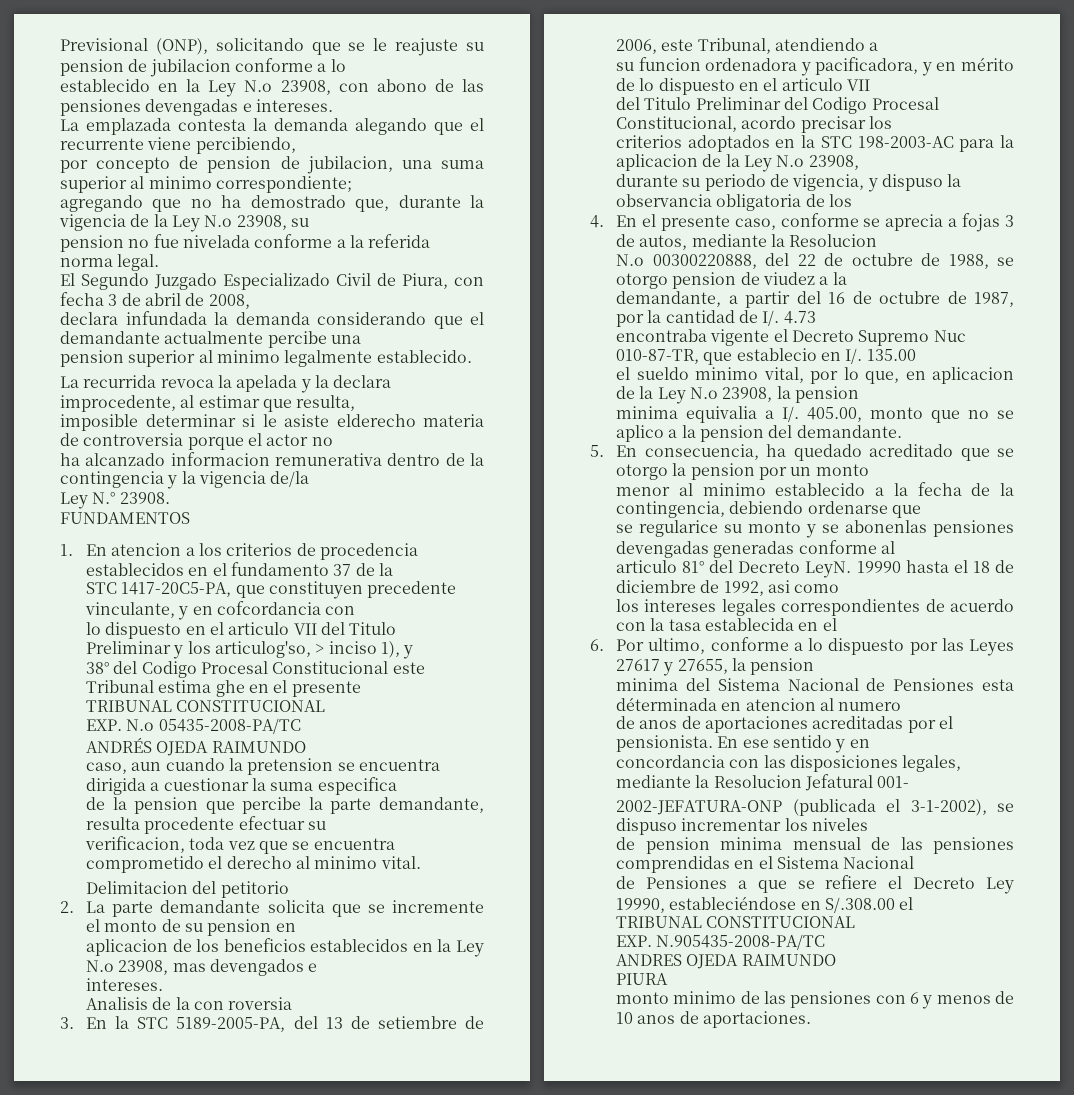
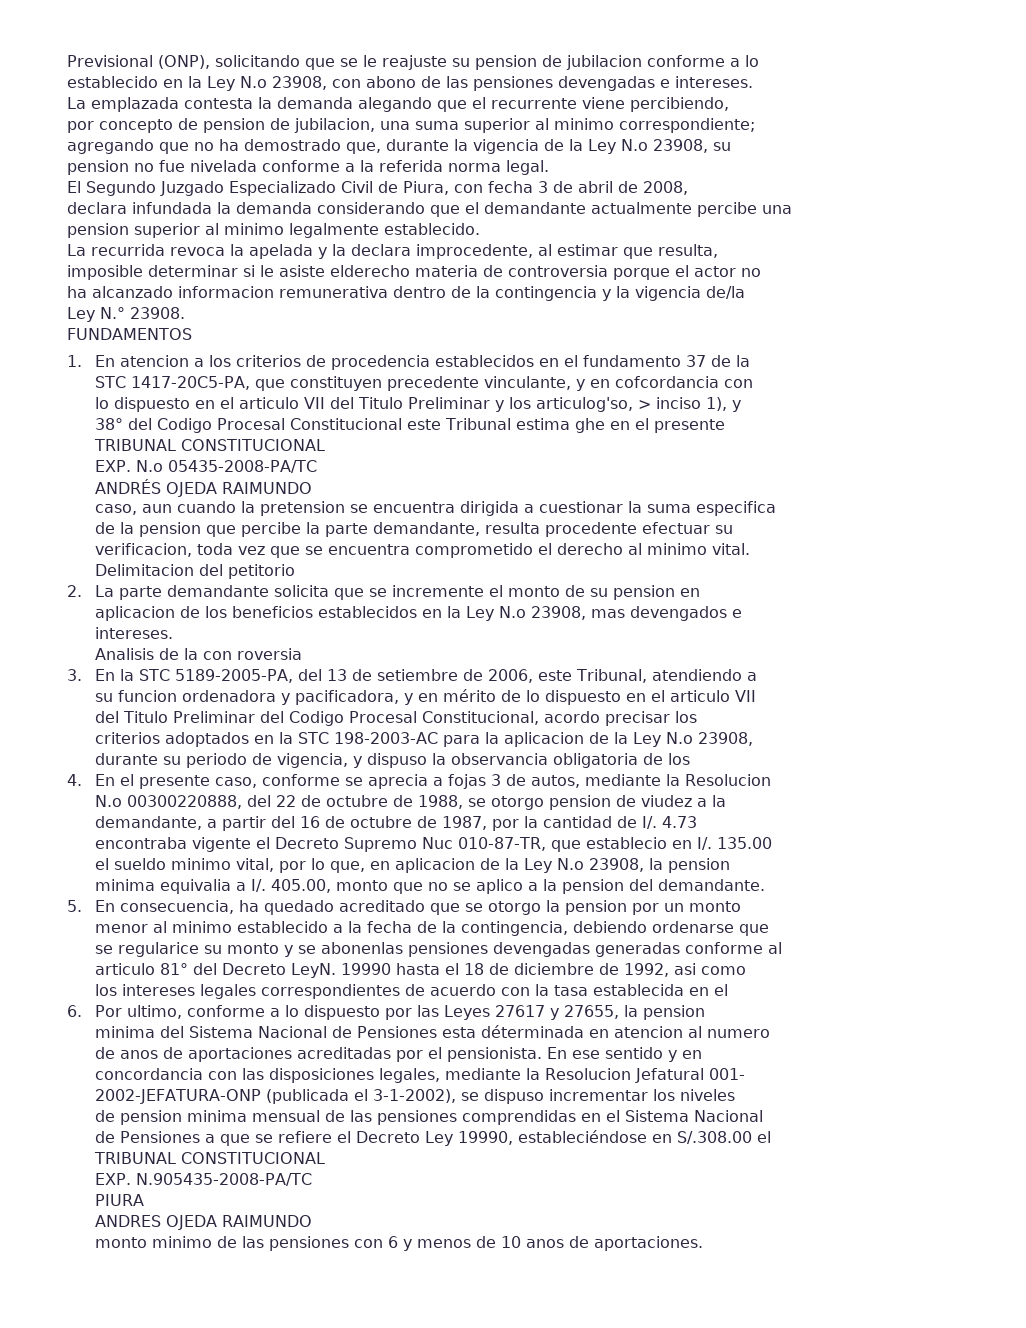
+ PIURA
- PIURA

